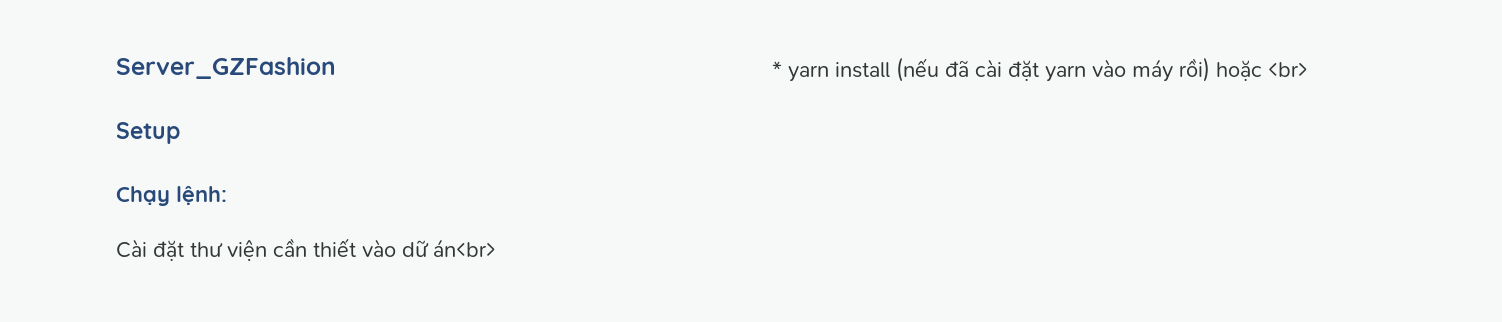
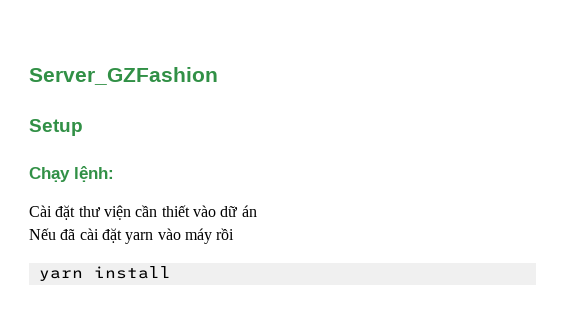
- Cài đặt thư viện cần thiết vào dữ án<br>
- * yarn install (nếu đã cài đặt yarn vào máy rồi) hoặc <br>
+ Cài đặt thư viện cần thiết vào dữ án
+ Nếu đã cài đặt yarn vào máy rồi
+ yarn install

